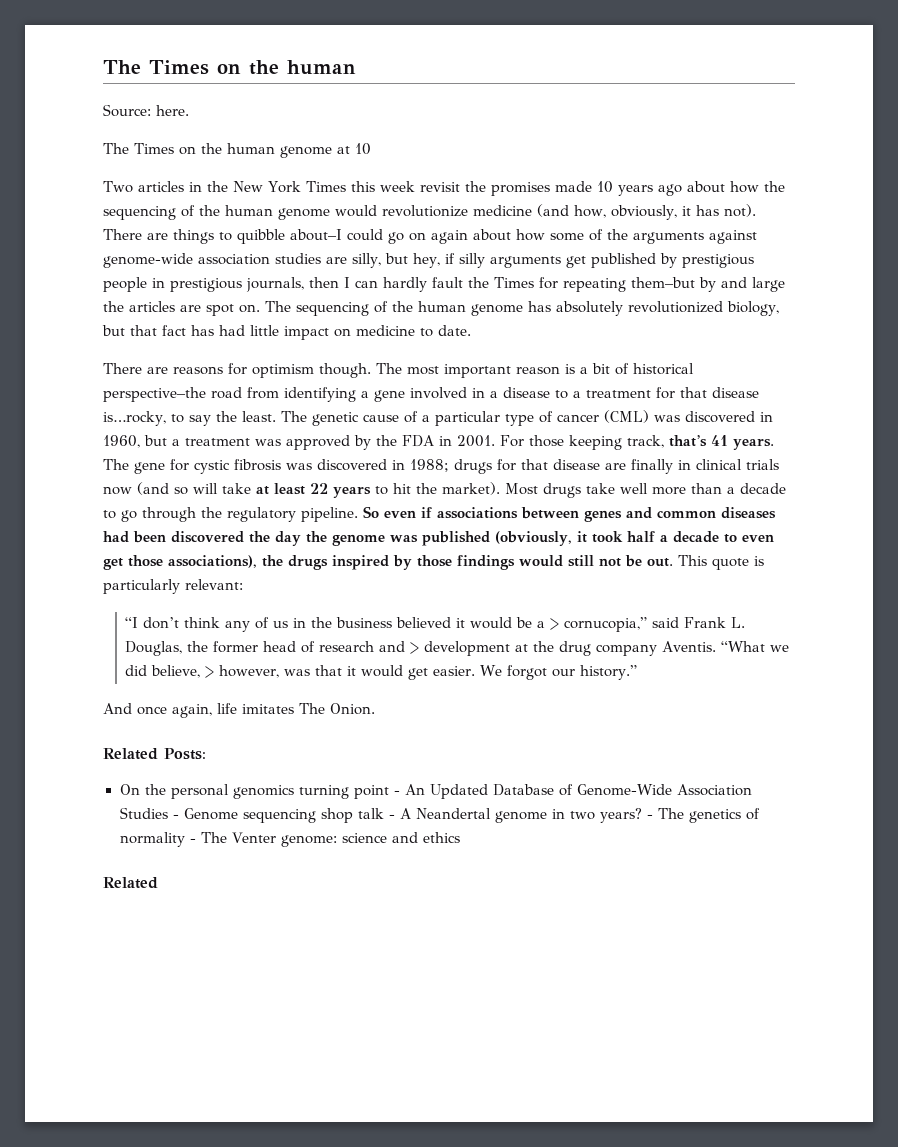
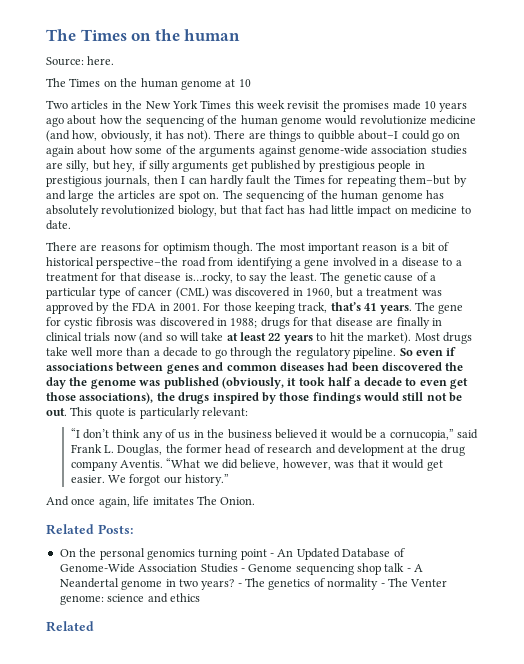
- “I don’t think any of us in the business believed it would be a > cornucopia,” said Frank L. Douglas, the former head of research and > development at the drug company Aventis.
+ “I don’t think any of us in the business believed it would be a cornucopia,” said Frank L. Douglas, the former head of research and development at the drug company Aventis.
- “What we did believe, > however, was that it would get easier.
+ “What we did believe, however, was that it would get easier.

